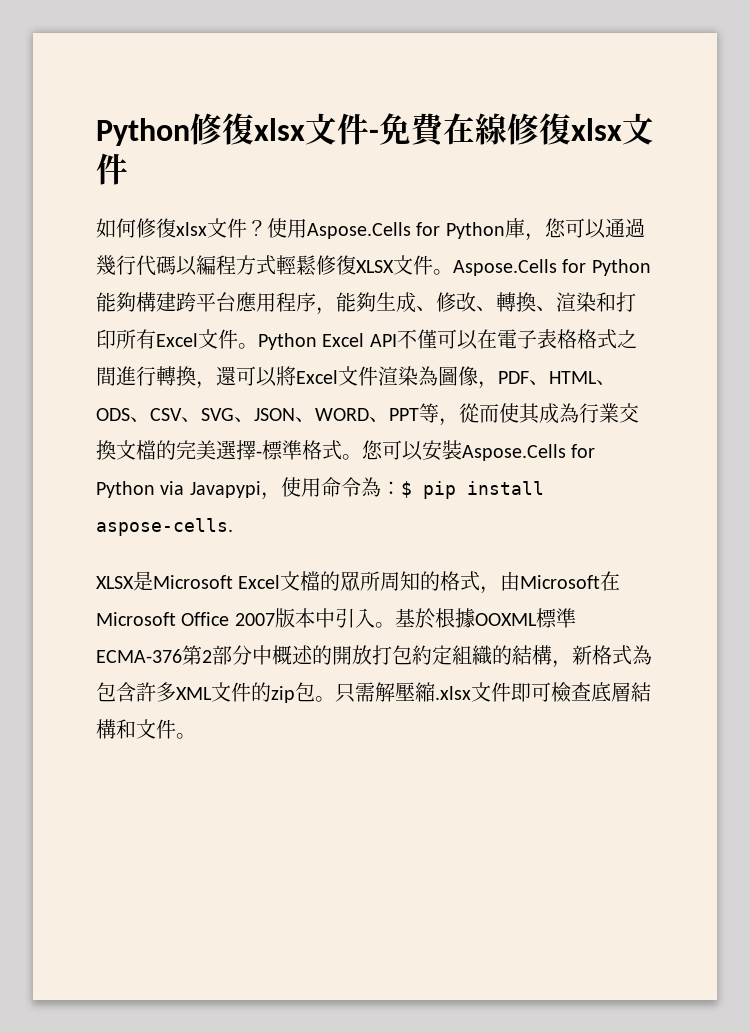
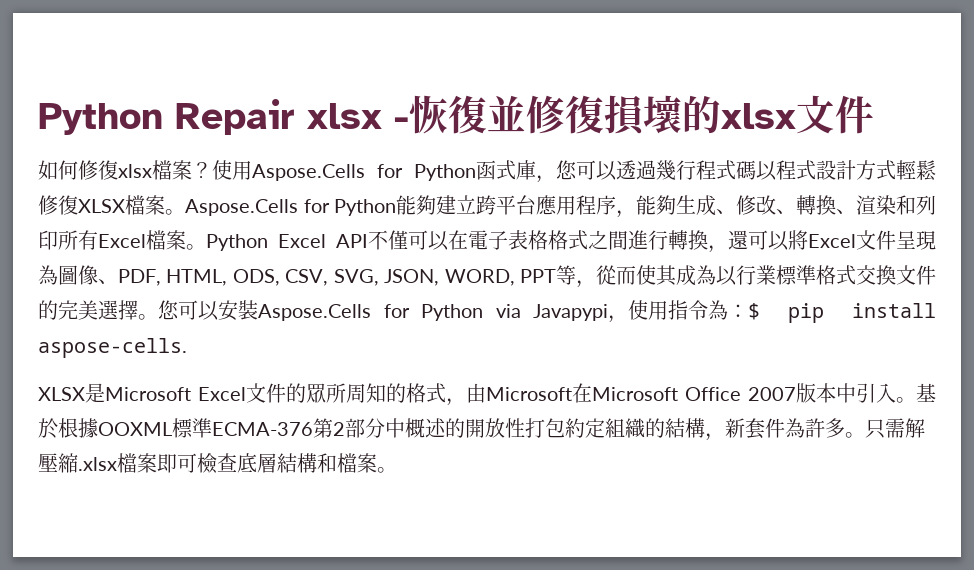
- Python修復xlsx文件-免費在線修復xlsx文件
+ Python Repair xlsx -恢復並修復損壞的xlsx文件
- 如何修復xlsx文件？
+ 如何修復xlsx檔案？
- 使用Aspose.Cells for Python庫，您可以通過幾行代碼以編程方式輕鬆修復XLSX文件。
+ 使用Aspose.Cells for Python函式庫，您可以透過幾行程式碼以程式設計方式輕鬆修復XLSX檔案。
- Aspose.Cells for Python能夠構建跨平台應用程序，能夠生成、修改、轉換、渲染和打印所有Excel文件。
+ Aspose.Cells for Python能夠建立跨平台應用程序，能夠生成、修改、轉換、渲染和列印所有Excel檔案。
- Python Excel API不僅可以在電子表格格式之間進行轉換，還可以將Excel文件渲染為圖像，PDF、HTML、ODS、CSV、SVG、JSON、WORD、PPT等，從而使其成為行業交換文檔的完美選擇-標準格式。
+ Python Excel API不僅可以在電子表格格式之間進行轉換，還可以將Excel文件呈現為圖像、PDF, HTML, ODS, CSV, SVG, JSON, WORD, PPT等，從而使其成為以行業標準格式交換文件的完美選擇。
- 您可以安裝Aspose.Cells for Python via Javapypi，使用命令為：$ pip install aspose-cells.
+ 您可以安裝Aspose.Cells for Python via Javapypi，使用指令為：$ pip install aspose-cells.
- XLSX是Microsoft Excel文檔的眾所周知的格式，由Microsoft在Microsoft Office 2007版本中引入。
+ XLSX是Microsoft Excel文件的眾所周知的格式，由Microsoft在Microsoft Office 2007版本中引入。
- 基於根據OOXML標準ECMA-376第2部分中概述的開放打包約定組織的結構，新格式為包含許多XML文件的zip包。
+ 基於根據OOXML標準ECMA-376第2部分中概述的開放性打包約定組織的結構，新套件為許多。
- 只需解壓縮.xlsx文件即可檢查底層結構和文件。
+ 只需解壓縮.xlsx檔案即可檢查底層結構和檔案。

